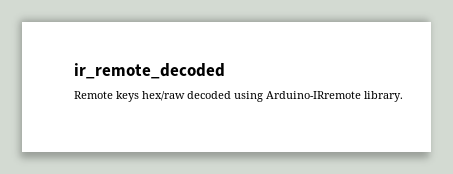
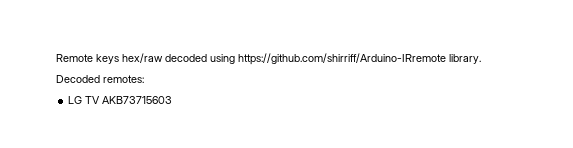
- ir_remote_decoded
- Remote keys hex/raw decoded using Arduino-IRremote library.
+ Remote keys hex/raw decoded using https://github.com/shirriff/Arduino-IRremote library.
+ Decoded remotes:
+ LG TV AKB73715603

